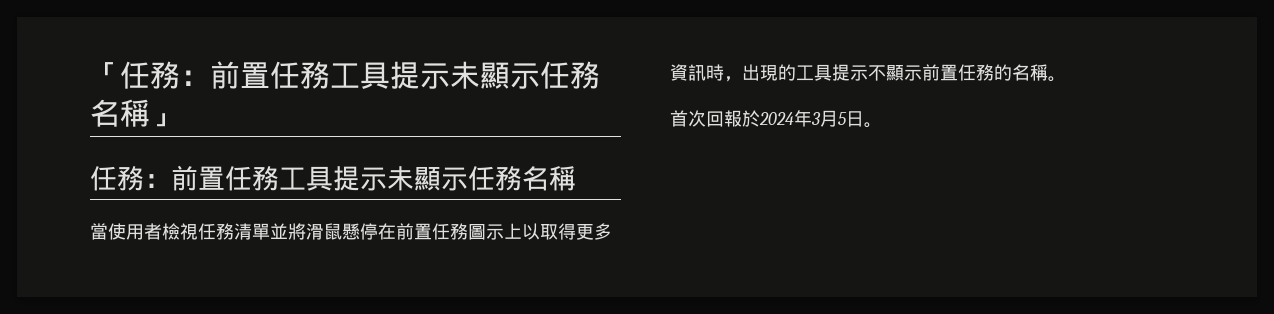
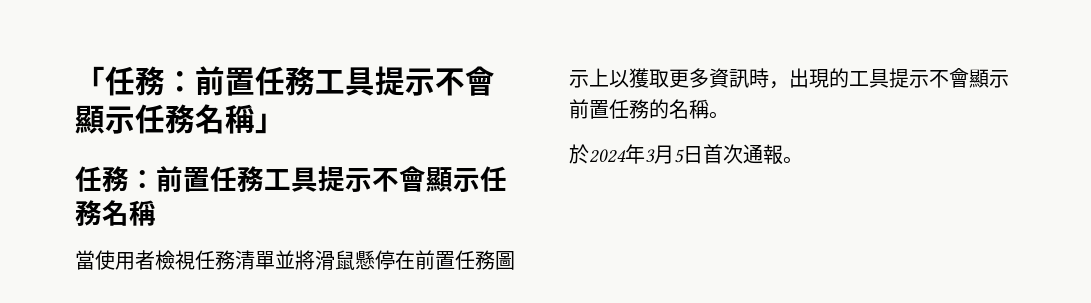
- 「任務：前置任務工具提示未顯示任務名稱」
- 任務：前置任務工具提示未顯示任務名稱
+ 「任務：前置任務工具提示不會顯示任務名稱」
+ 任務：前置任務工具提示不會顯示任務名稱
- 當使用者檢視任務清單並將滑鼠懸停在前置任務圖示上以取得更多資訊時，出現的工具提示不顯示前置任務的名稱。
+ 當使用者檢視任務清單並將滑鼠懸停在前置任務圖示上以獲取更多資訊時，出現的工具提示不會顯示前置任務的名稱。
- 首次回報於2024年3月5日。
+ 於2024年3月5日首次通報。

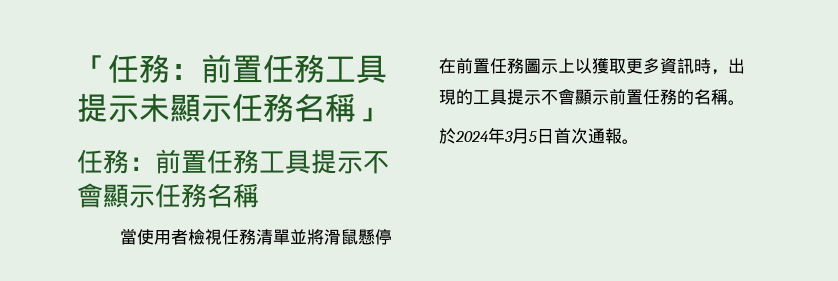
- 「任務：前置任務工具提示不會顯示任務名稱」
+ 「任務：前置任務工具提示未顯示任務名稱」

